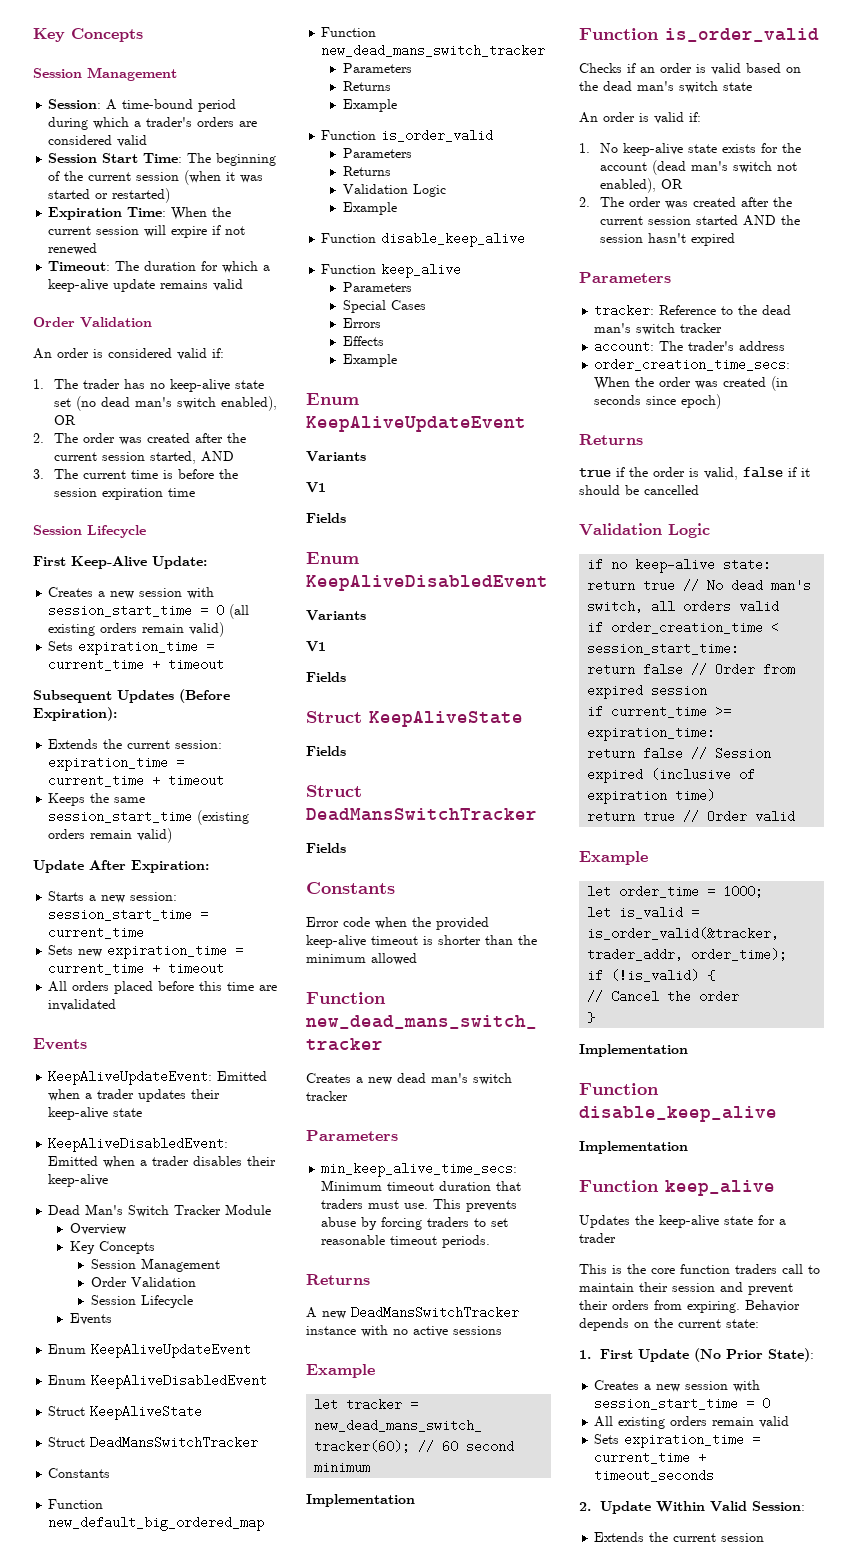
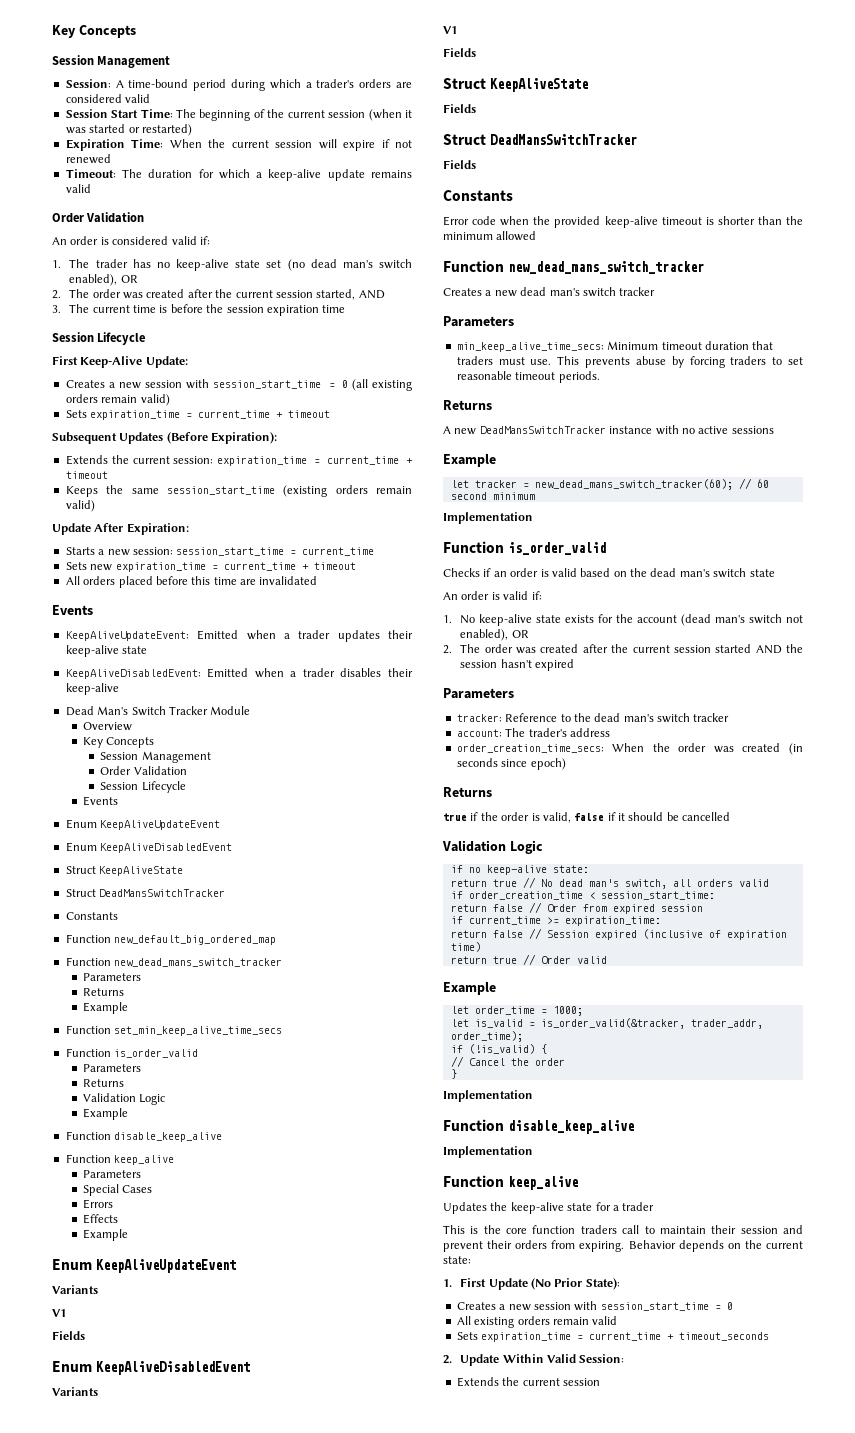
+ Function set_min_keep_alive_time_secs

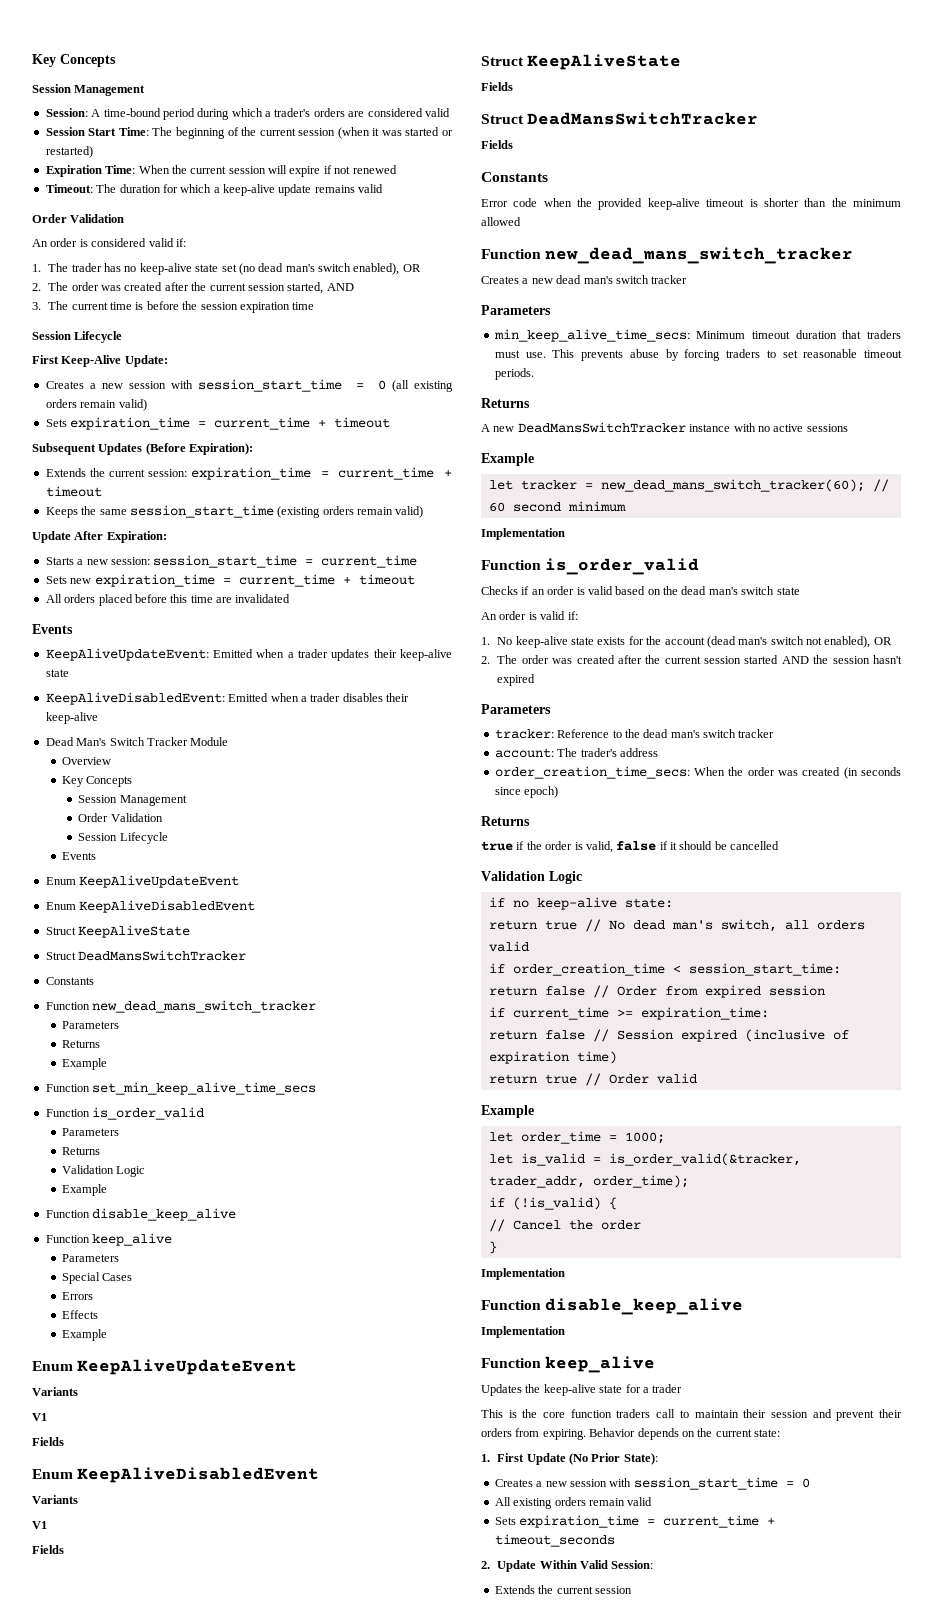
- Function new_default_big_ordered_map

